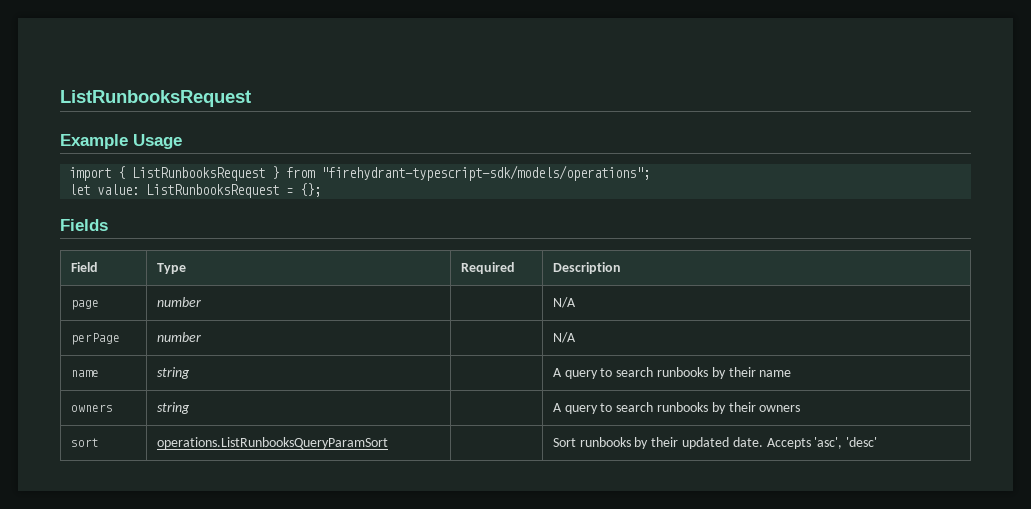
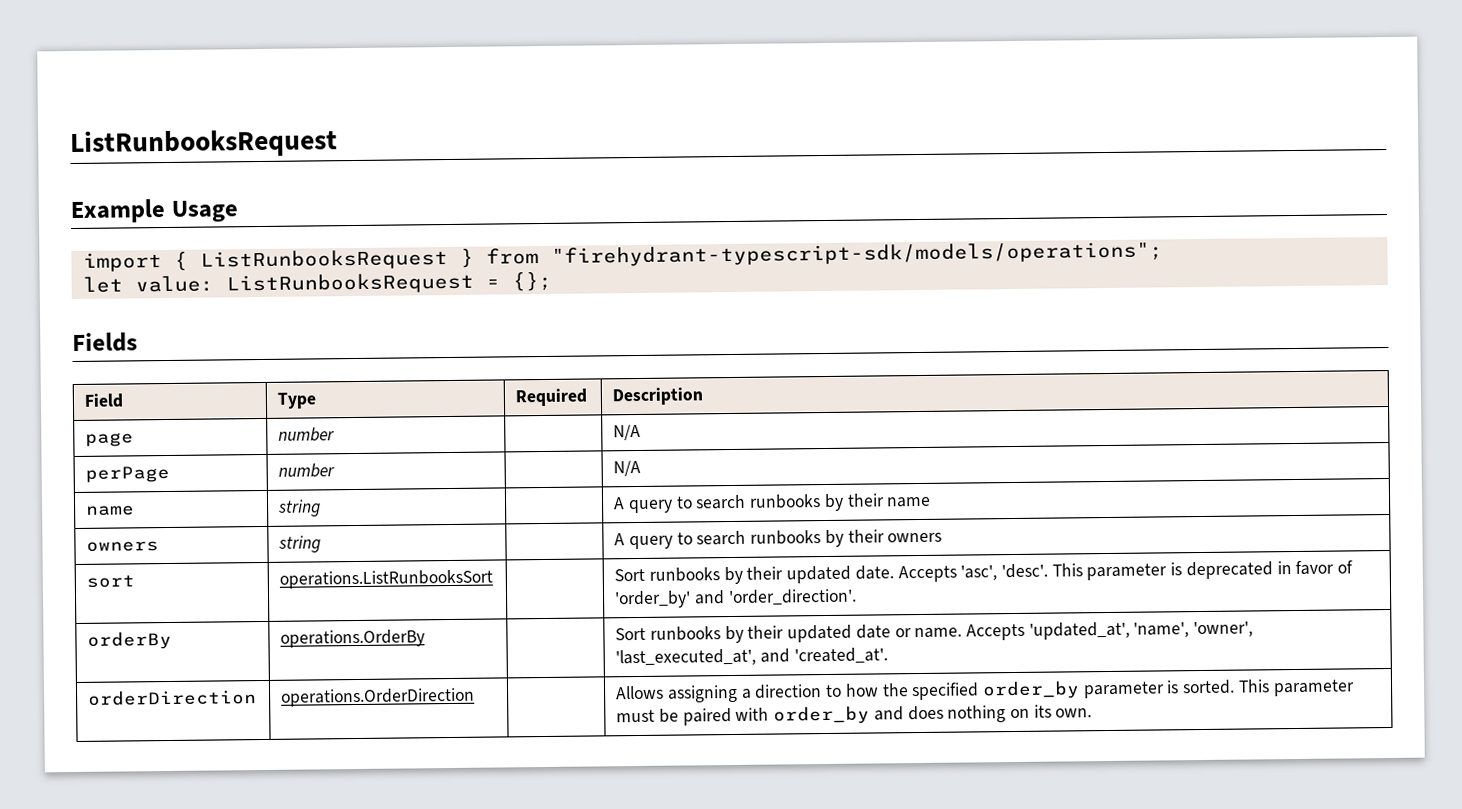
- sort | operations.ListRunbooksQueryParamSort | | Sort runbooks by their updated date. Accepts 'asc', 'desc'
+ sort | operations.ListRunbooksSort | | Sort runbooks by their updated date. Accepts 'asc', 'desc'. This parameter is deprecated in favor of 'order_by' and 'order_direction'.
+ orderBy | operations.OrderBy | | Sort runbooks by their updated date or name. Accepts 'updated_at', 'name', 'owner', 'last_executed_at', and 'created_at'.
+ orderDirection | operations.OrderDirection | | Allows assigning a direction to how the specified order_by parameter is sorted. This parameter must be paired with order_by and does nothing on its own.

